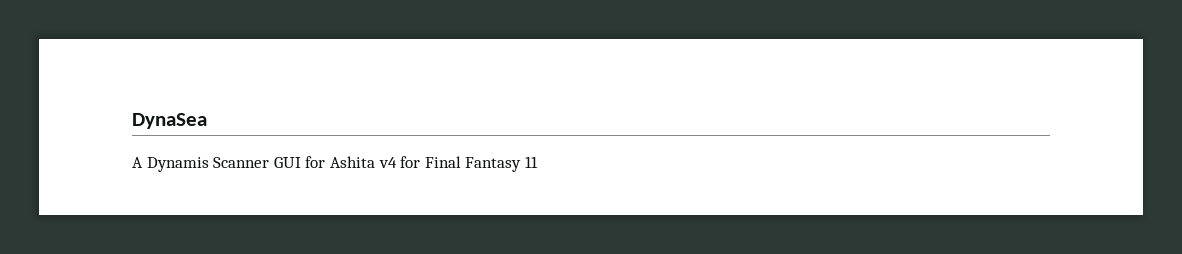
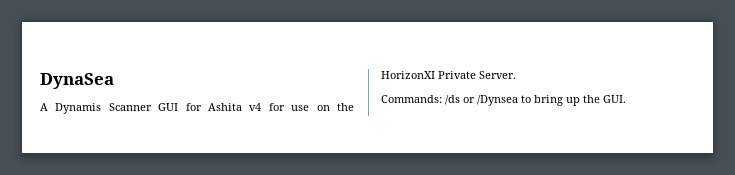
- A Dynamis Scanner GUI for Ashita v4 for Final Fantasy 11
+ A Dynamis Scanner GUI for Ashita v4 for use on the HorizonXI Private Server.
+ Commands: /ds or /Dynsea to bring up the GUI.

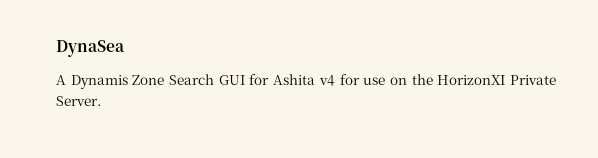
- A Dynamis Scanner GUI for Ashita v4 for use on the HorizonXI Private Server.
+ A Dynamis Zone Search GUI for Ashita v4 for use on the HorizonXI Private Server.
- Commands: /ds or /Dynsea to bring up the GUI.

